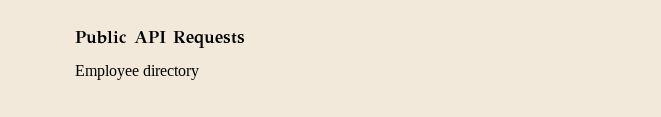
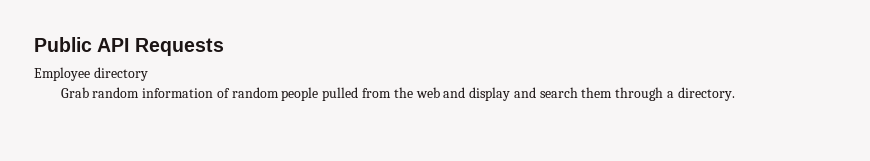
+ Grab random information of random people pulled from the web and display and search them through a directory.

